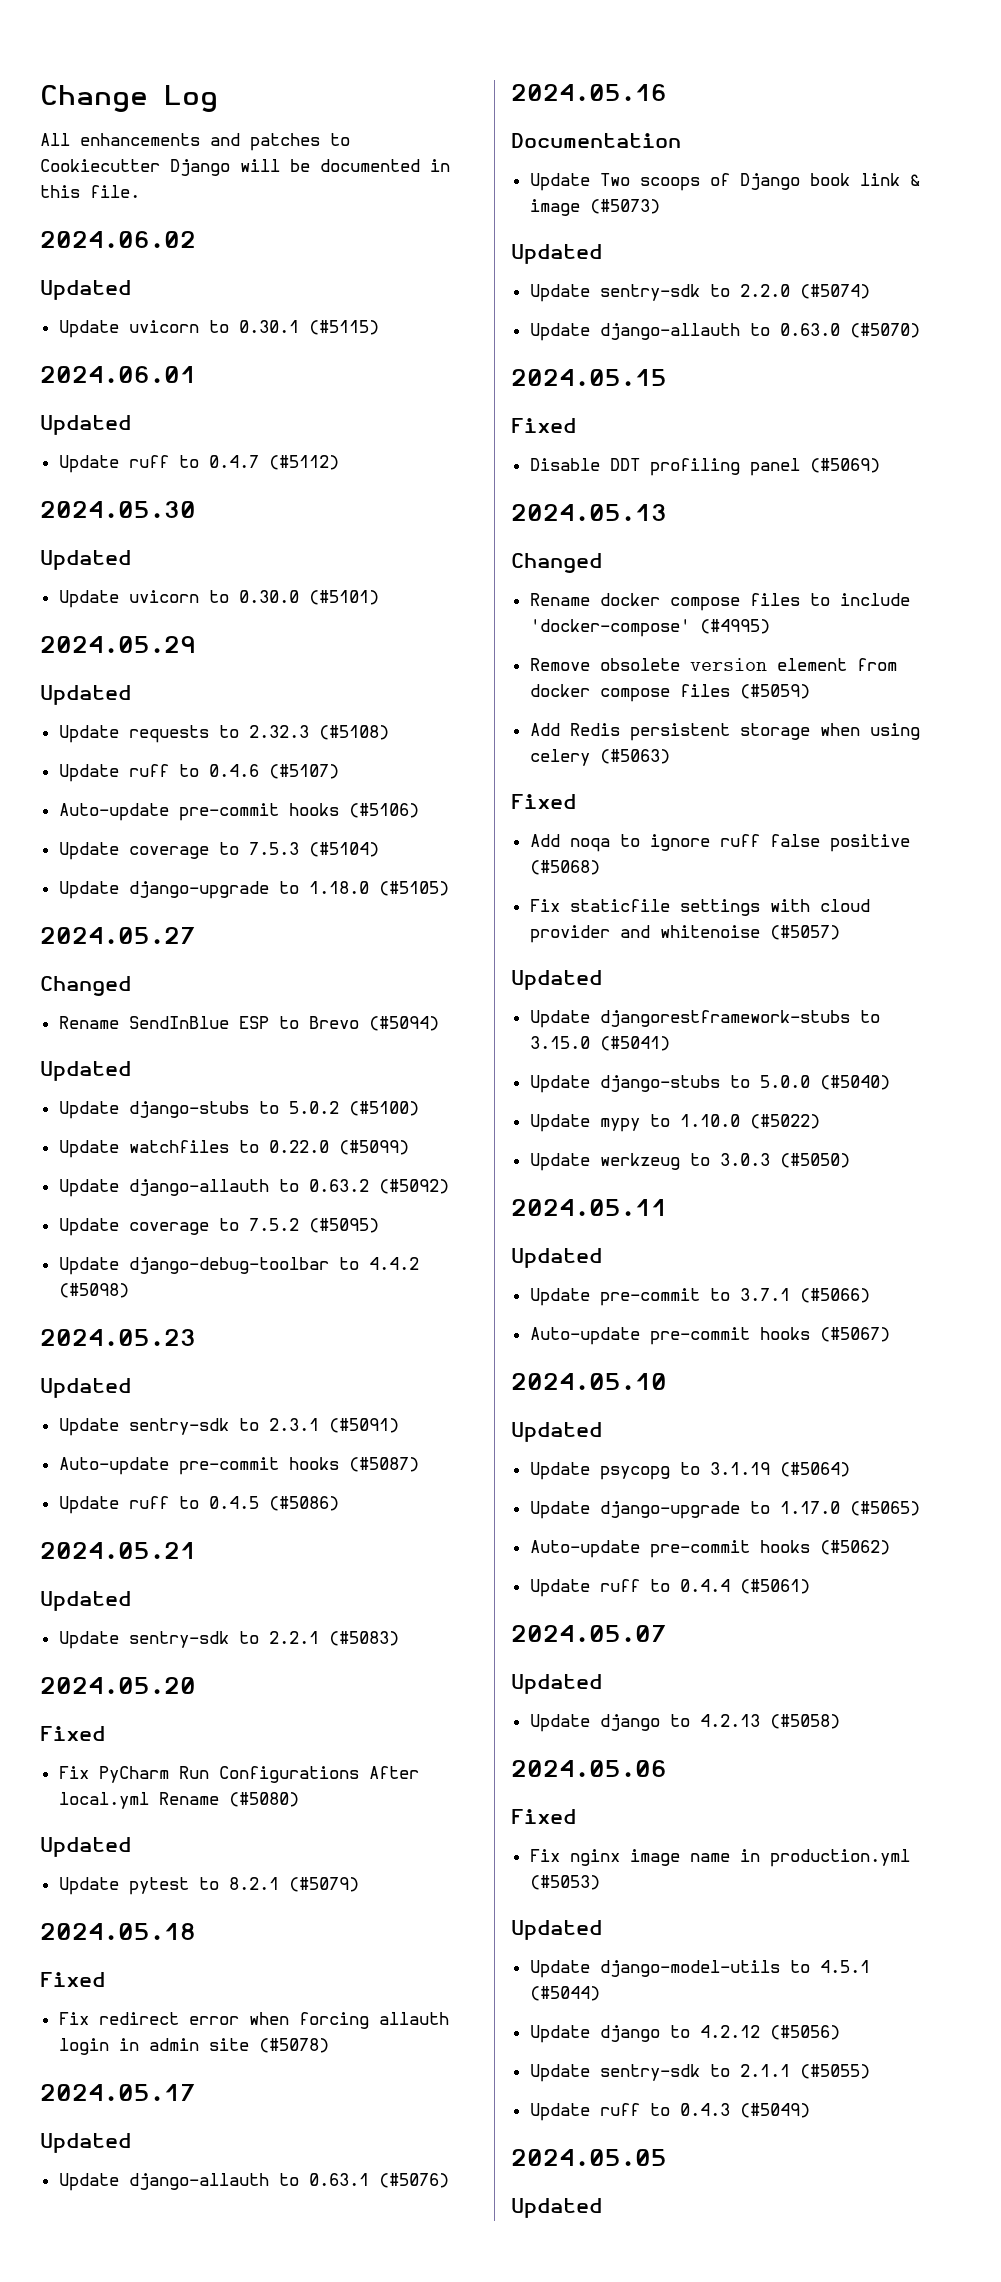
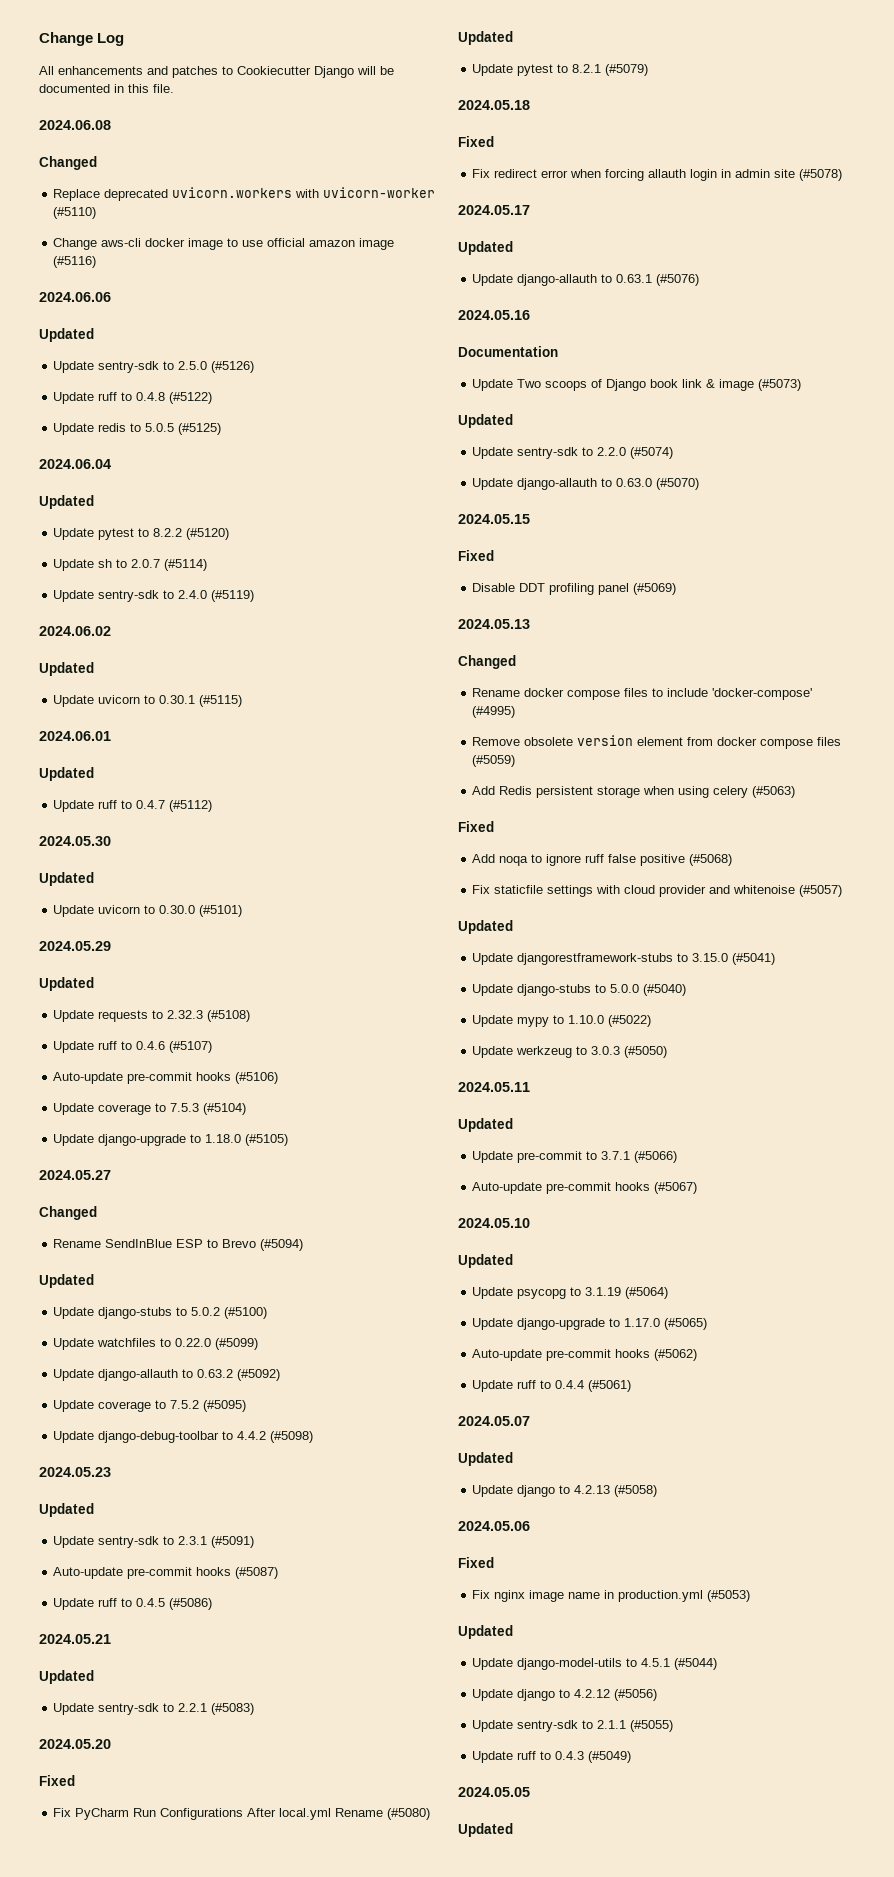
+ 2024.06.08
+ Changed
+ Replace deprecated uvicorn.workers with uvicorn-worker (#5110)
+ Change aws-cli docker image to use official amazon image (#5116)
+ 2024.06.06
+ Updated
+ Update sentry-sdk to 2.5.0 (#5126)
+ Update ruff to 0.4.8 (#5122)
+ Update redis to 5.0.5 (#5125)
+ 2024.06.04
+ Updated
+ Update pytest to 8.2.2 (#5120)
+ Update sh to 2.0.7 (#5114)
+ Update sentry-sdk to 2.4.0 (#5119)

